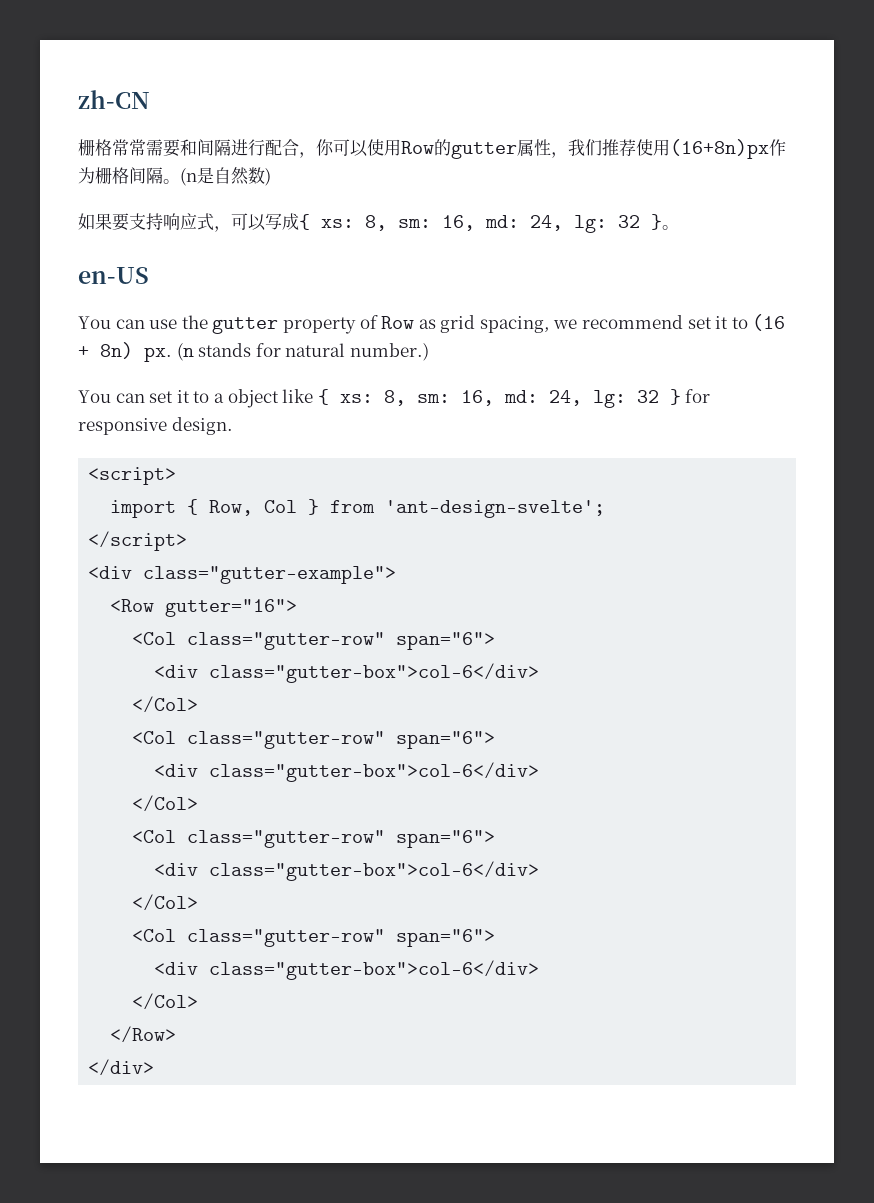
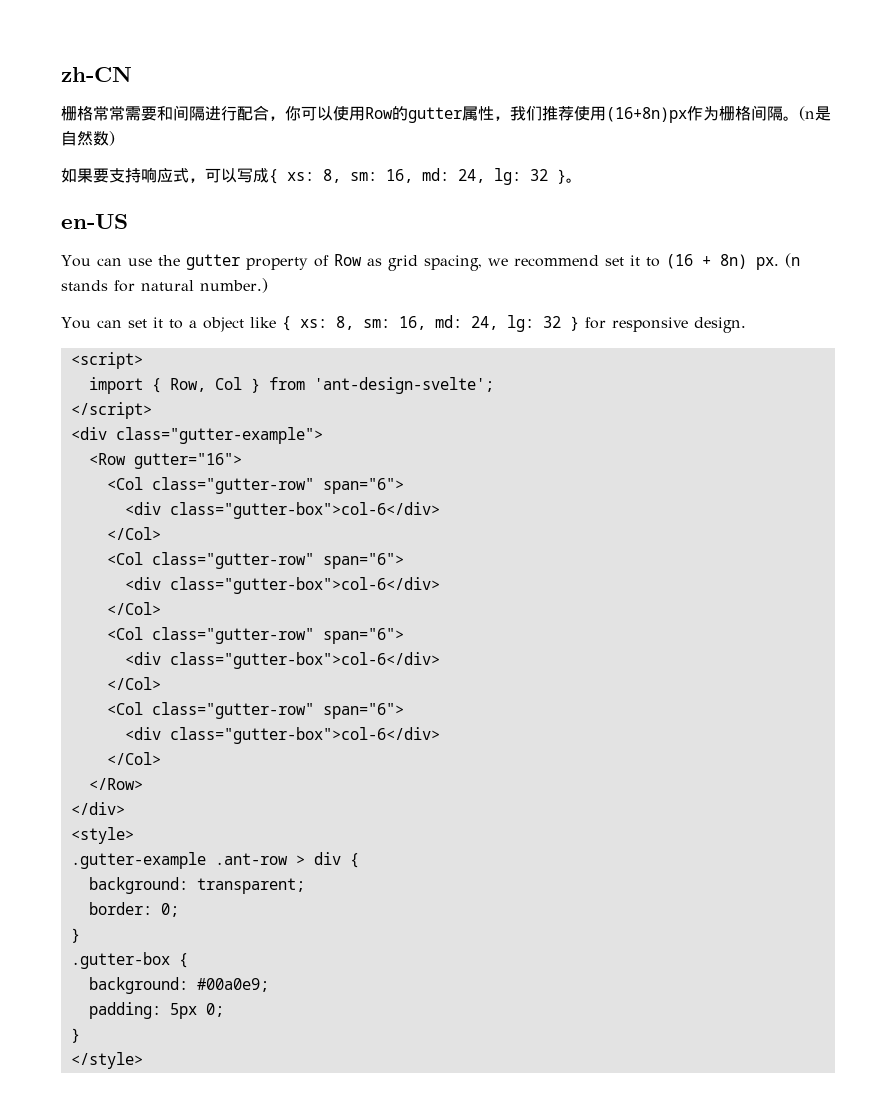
+ <style>
+ .gutter-example .ant-row > div {
+ background: transparent;
+ border: 0;
+ }
+ .gutter-box {
+ background: #00a0e9;
+ padding: 5px 0;
+ }
+ </style>

